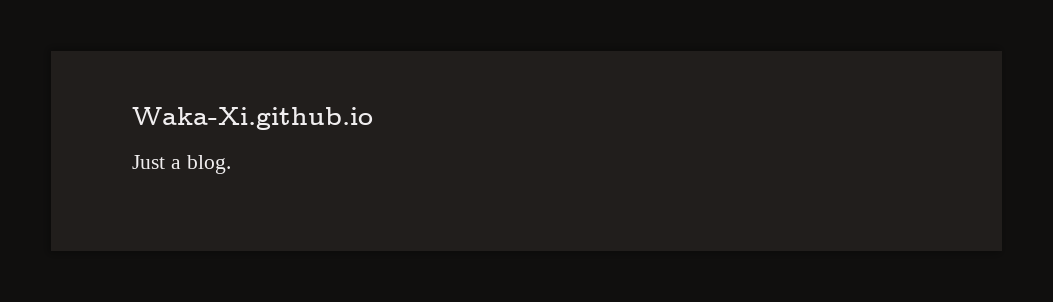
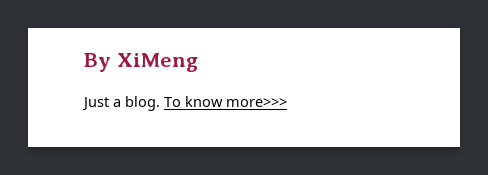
- Waka-Xi.github.io
+ By XiMeng
+ To know more>>>

